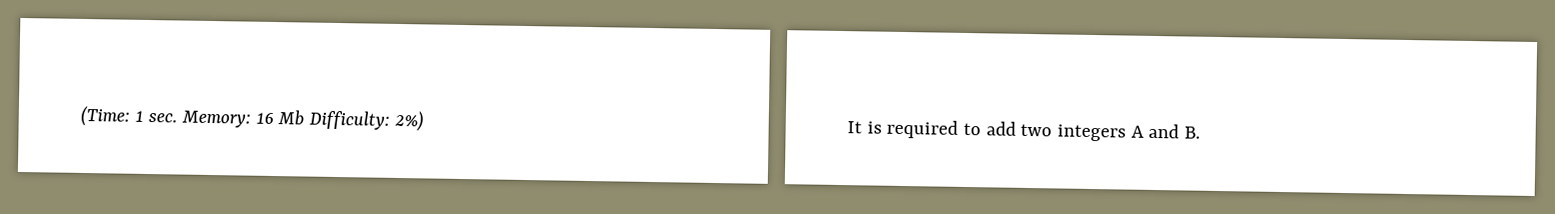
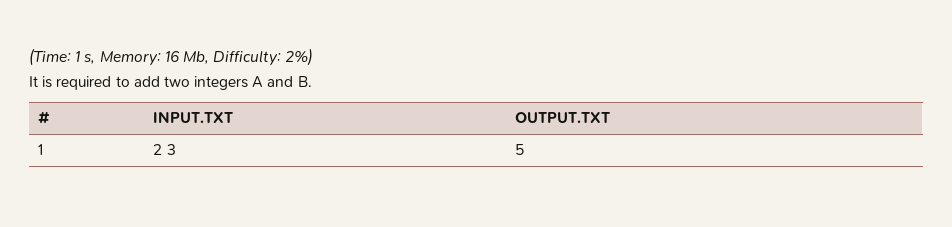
- (Time: 1 sec. Memory: 16 Mb Difficulty: 2%)
+ (Time: 1 s, Memory: 16 Mb, Difficulty: 2%)
+ # | INPUT.TXT | OUTPUT.TXT
+ 1 | 2 3 | 5

